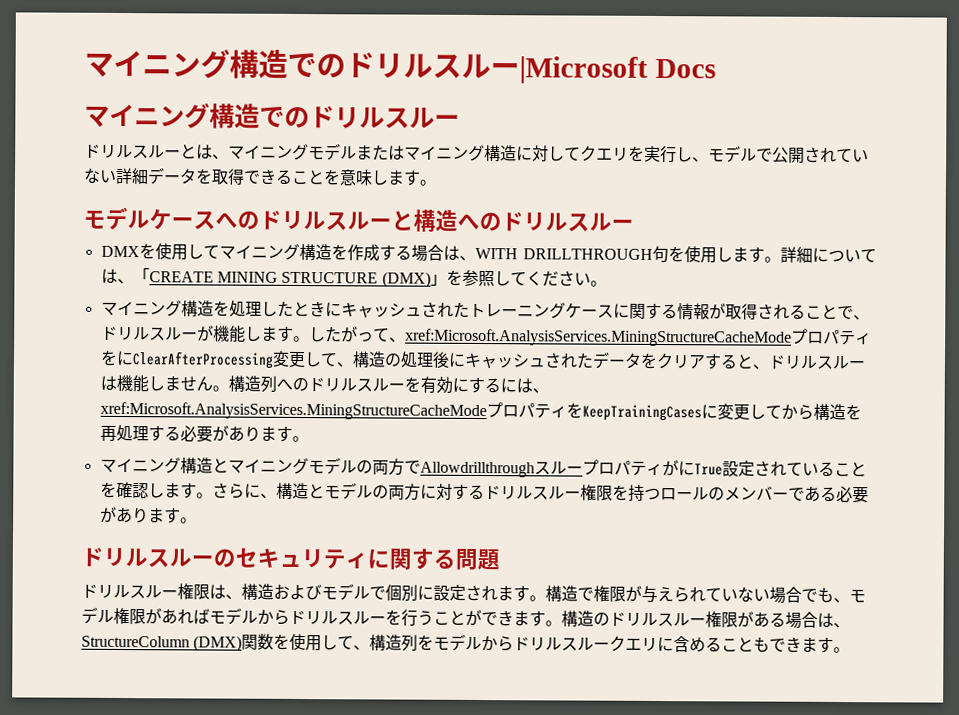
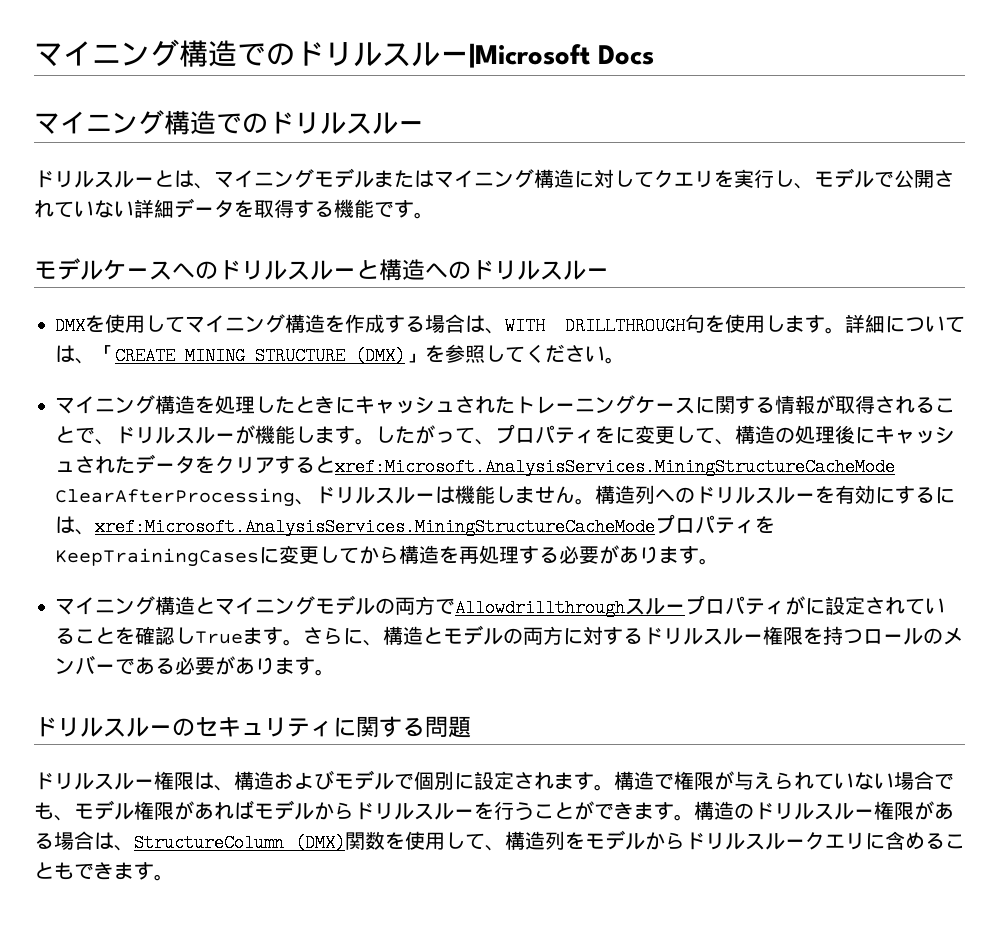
- ドリルスルーとは、マイニングモデルまたはマイニング構造に対してクエリを実行し、モデルで公開されていない詳細データを取得できることを意味します。
+ ドリルスルーとは、マイニングモデルまたはマイニング構造に対してクエリを実行し、モデルで公開されていない詳細データを取得する機能です。
- したがって、xref:Microsoft.AnalysisServices.MiningStructureCacheModeプロパティをにClearAfterProcessing変更して、構造の処理後にキャッシュされたデータをクリアすると、ドリルスルーは機能しません。
+ したがって、プロパティをに変更して、構造の処理後にキャッシュされたデータをクリアするとxref:Microsoft.AnalysisServices.MiningStructureCacheMode ClearAfterProcessing、ドリルスルーは機能しません。
- マイニング構造とマイニングモデルの両方でAllowdrillthroughスループロパティがにTrue設定されていることを確認します。
+ マイニング構造とマイニングモデルの両方でAllowdrillthroughスループロパティがに設定されていることを確認しTrueます。

